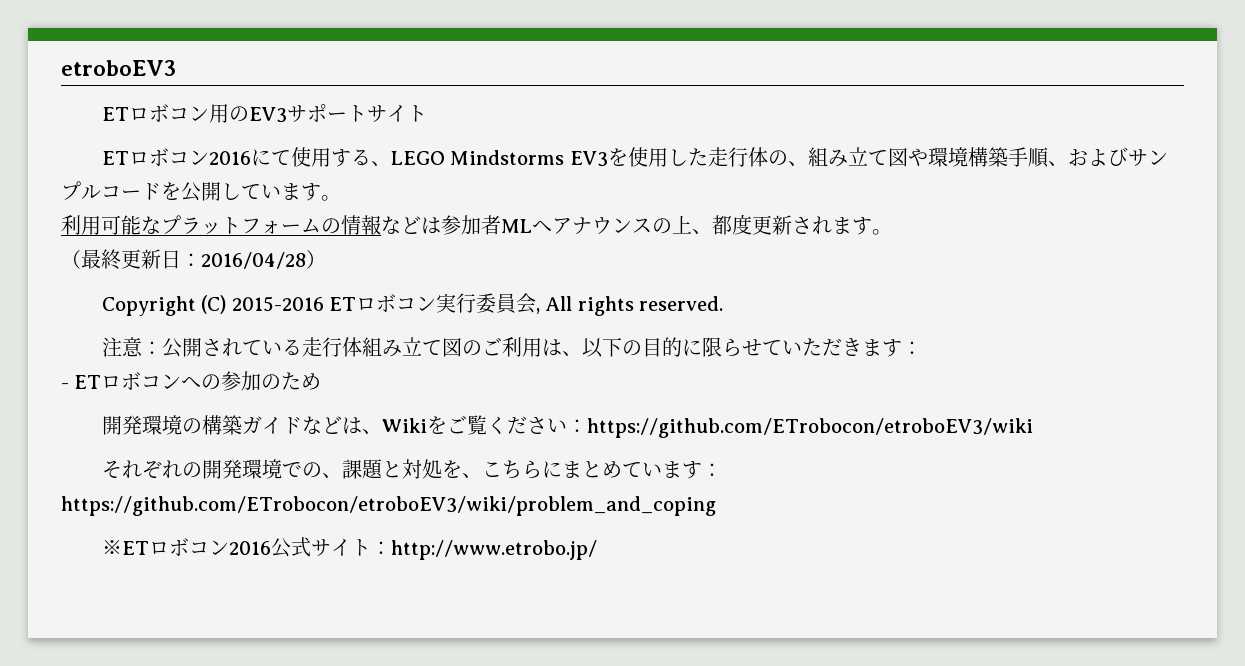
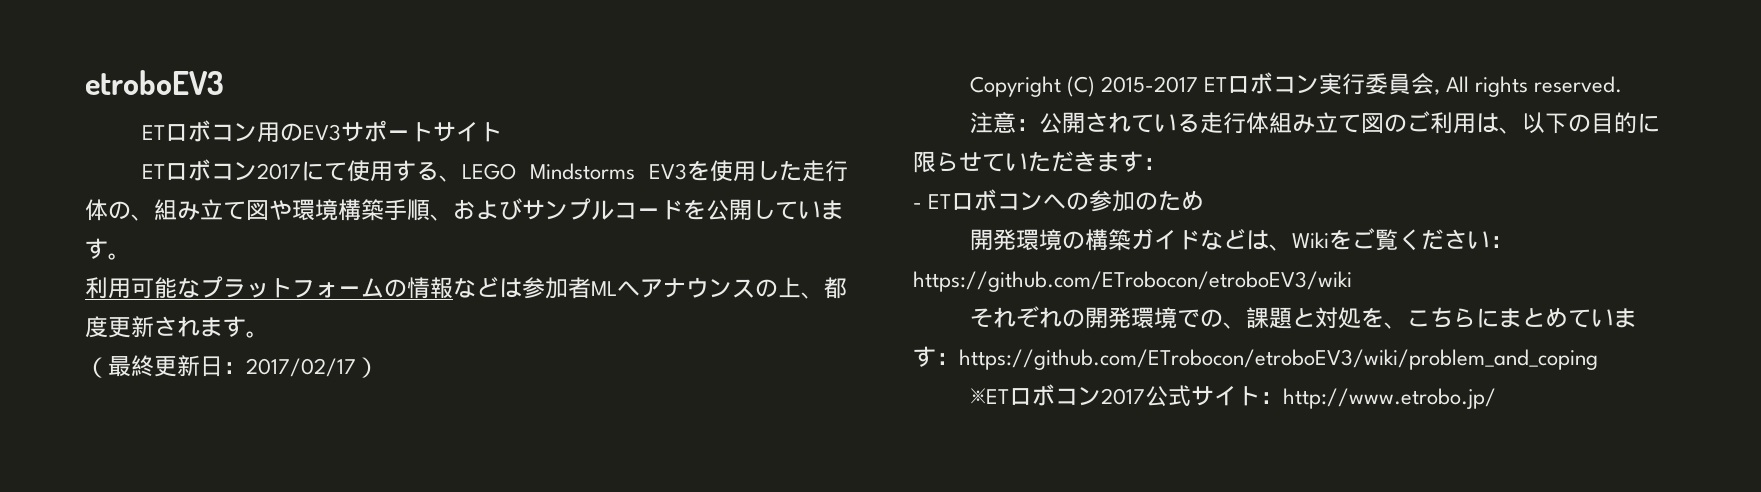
- ETロボコン2016にて使用する、LEGO Mindstorms EV3を使用した走行体の、組み立て図や環境構築手順、およびサンプルコードを公開しています。
+ ETロボコン2017にて使用する、LEGO Mindstorms EV3を使用した走行体の、組み立て図や環境構築手順、およびサンプルコードを公開しています。
- （最終更新日：2016/04/28）
+ （最終更新日：2017/02/17）
- Copyright (C) 2015-2016 ETロボコン実行委員会, All rights reserved.
+ Copyright (C) 2015-2017 ETロボコン実行委員会, All rights reserved.
- ※ETロボコン2016公式サイト：http://www.etrobo.jp/
+ ※ETロボコン2017公式サイト：http://www.etrobo.jp/

